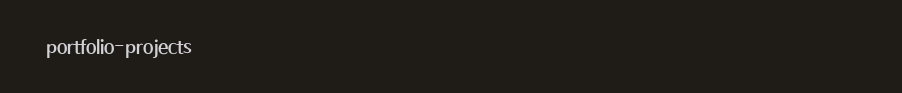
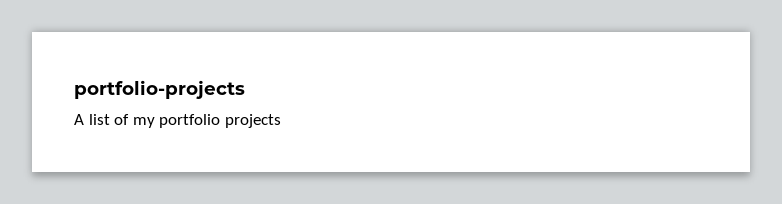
+ A list of my portfolio projects

